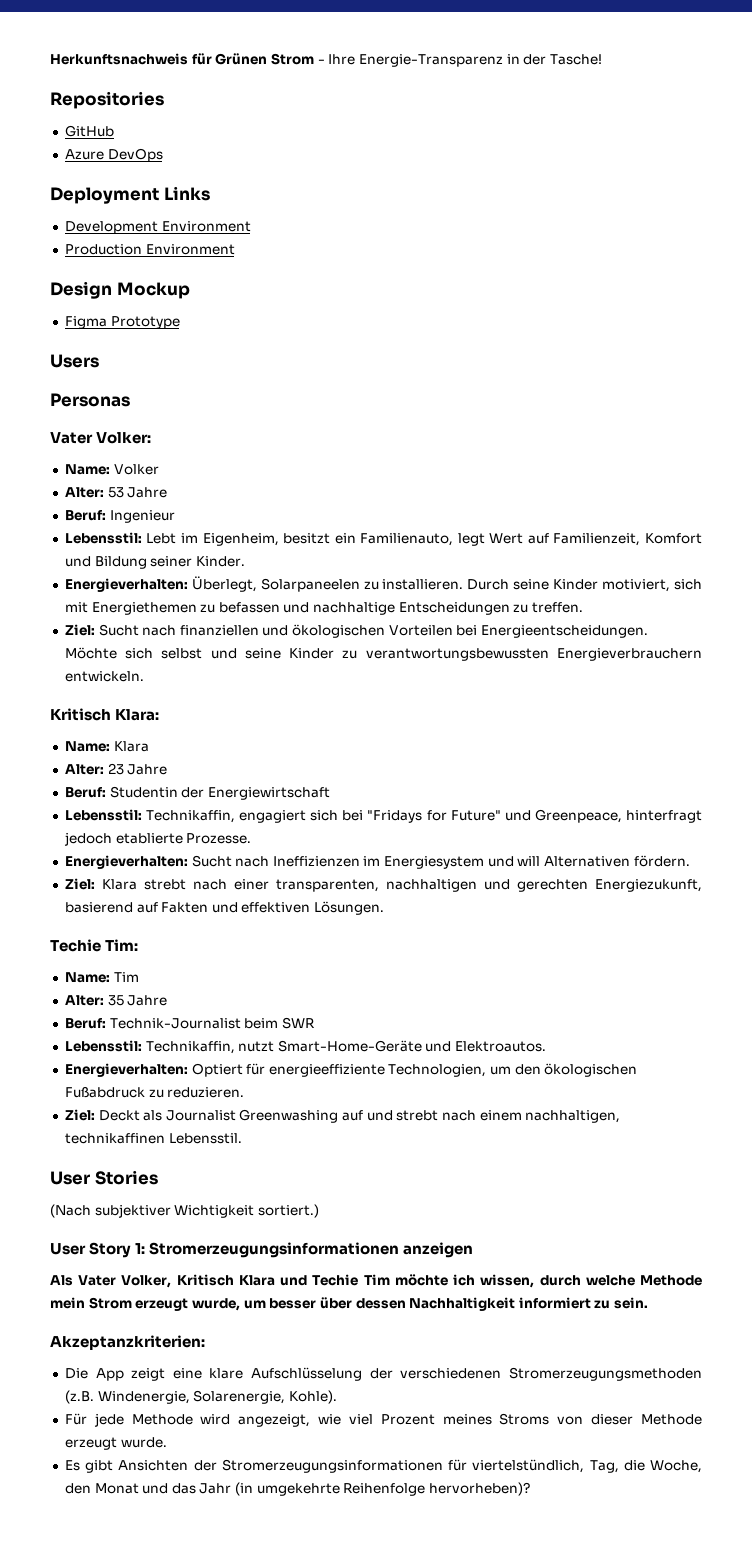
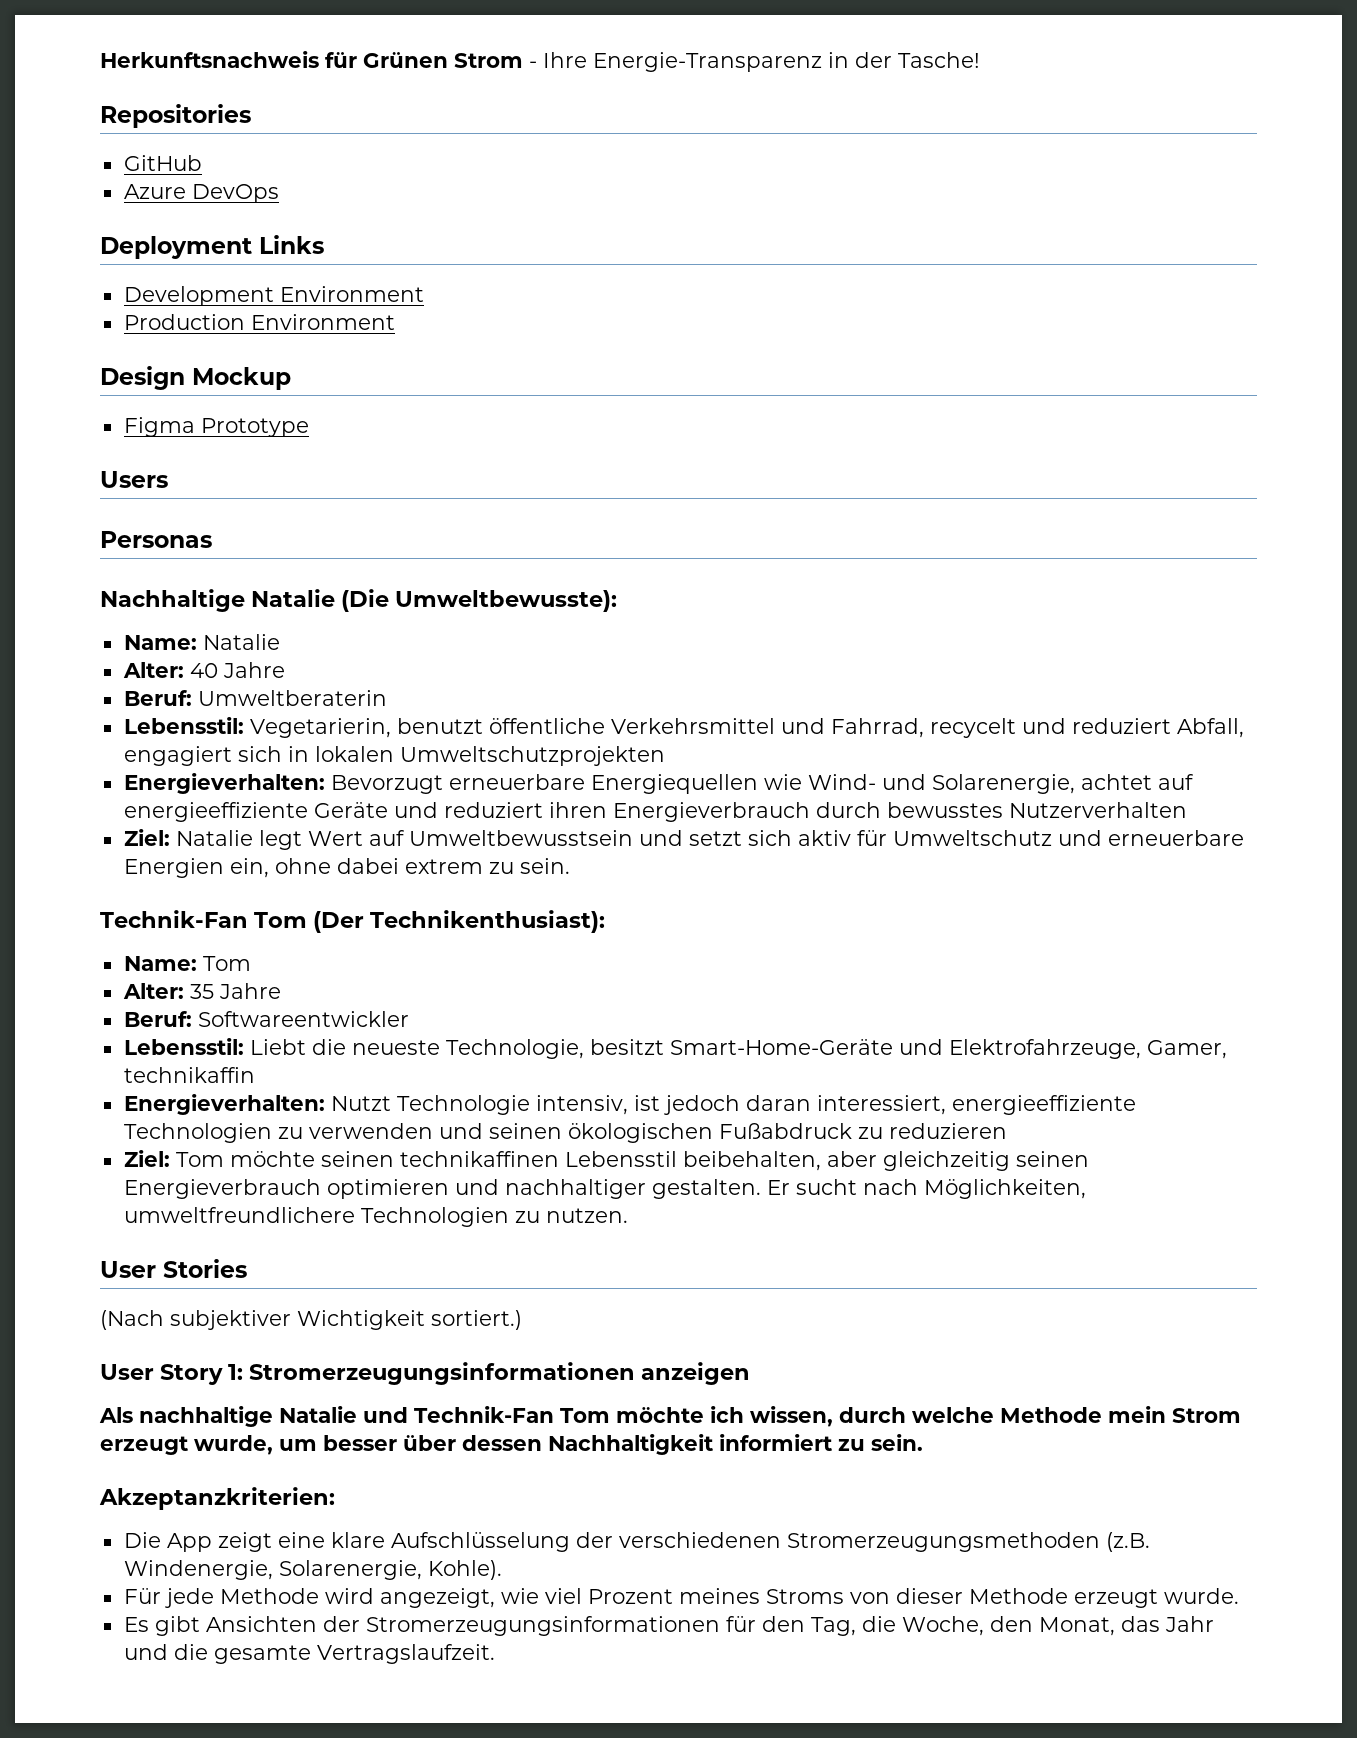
- Vater Volker:
- Name: Volker
- Alter: 53 Jahre
- Beruf: Ingenieur
- Lebensstil: Lebt im Eigenheim, besitzt ein Familienauto, legt Wert auf Familienzeit, Komfort und Bildung seiner Kinder.
- Energieverhalten: Überlegt, Solarpaneelen zu installieren. Durch seine Kinder motiviert, sich mit Energiethemen zu befassen und nachhaltige Entscheidungen zu treffen.
- Ziel: Sucht nach finanziellen und ökologischen Vorteilen bei Energieentscheidungen. Möchte sich selbst und seine Kinder zu verantwortungsbewussten Energieverbrauchern entwickeln.
- Kritisch Klara:
- Name: Klara
- Alter: 23 Jahre
- Beruf: Studentin der Energiewirtschaft
- Lebensstil: Technikaffin, engagiert sich bei "Fridays for Future" und Greenpeace, hinterfragt jedoch etablierte Prozesse.
- Energieverhalten: Sucht nach Ineffizienzen im Energiesystem und will Alternativen fördern.
- Ziel: Klara strebt nach einer transparenten, nachhaltigen und gerechten Energiezukunft, basierend auf Fakten und effektiven Lösungen.
- Techie Tim:
- Name: Tim
+ Nachhaltige Natalie (Die Umweltbewusste):
+ Name: Natalie
+ Alter: 40 Jahre
+ Beruf: Umweltberaterin
+ Lebensstil: Vegetarierin, benutzt öffentliche Verkehrsmittel und Fahrrad, recycelt und reduziert Abfall, engagiert sich in lokalen Umweltschutzprojekten
+ Energieverhalten: Bevorzugt erneuerbare Energiequellen wie Wind- und Solarenergie, achtet auf energieeffiziente Geräte und reduziert ihren Energieverbrauch durch bewusstes Nutzerverhalten
+ Ziel: Natalie legt Wert auf Umweltbewusstsein und setzt sich aktiv für Umweltschutz und erneuerbare Energien ein, ohne dabei extrem zu sein.
+ Technik-Fan Tom (Der Technikenthusiast):
+ Name: Tom
  Alter: 35 Jahre
- Beruf: Technik-Journalist beim SWR
- Lebensstil: Technikaffin, nutzt Smart-Home-Geräte und Elektroautos.
- Energieverhalten: Optiert für energieeffiziente Technologien, um den ökologischen Fußabdruck zu reduzieren.
- Ziel: Deckt als Journalist Greenwashing auf und strebt nach einem nachhaltigen, technikaffinen Lebensstil.
+ Beruf: Softwareentwickler
+ Lebensstil: Liebt die neueste Technologie, besitzt Smart-Home-Geräte und Elektrofahrzeuge, Gamer, technikaffin
+ Energieverhalten: Nutzt Technologie intensiv, ist jedoch daran interessiert, energieeffiziente Technologien zu verwenden und seinen ökologischen Fußabdruck zu reduzieren
+ Ziel: Tom möchte seinen technikaffinen Lebensstil beibehalten, aber gleichzeitig seinen Energieverbrauch optimieren und nachhaltiger gestalten. Er sucht nach Möglichkeiten, umweltfreundlichere Technologien zu nutzen.
- Als Vater Volker, Kritisch Klara und Techie Tim möchte ich wissen, durch welche Methode mein Strom erzeugt wurde, um besser über dessen Nachhaltigkeit informiert zu sein.
+ Als nachhaltige Natalie und Technik-Fan Tom möchte ich wissen, durch welche Methode mein Strom erzeugt wurde, um besser über dessen Nachhaltigkeit informiert zu sein.
- Es gibt Ansichten der Stromerzeugungsinformationen für viertelstündlich, Tag, die Woche, den Monat und das Jahr (in umgekehrte Reihenfolge hervorheben)?
+ Es gibt Ansichten der Stromerzeugungsinformationen für den Tag, die Woche, den Monat, das Jahr und die gesamte Vertragslaufzeit.

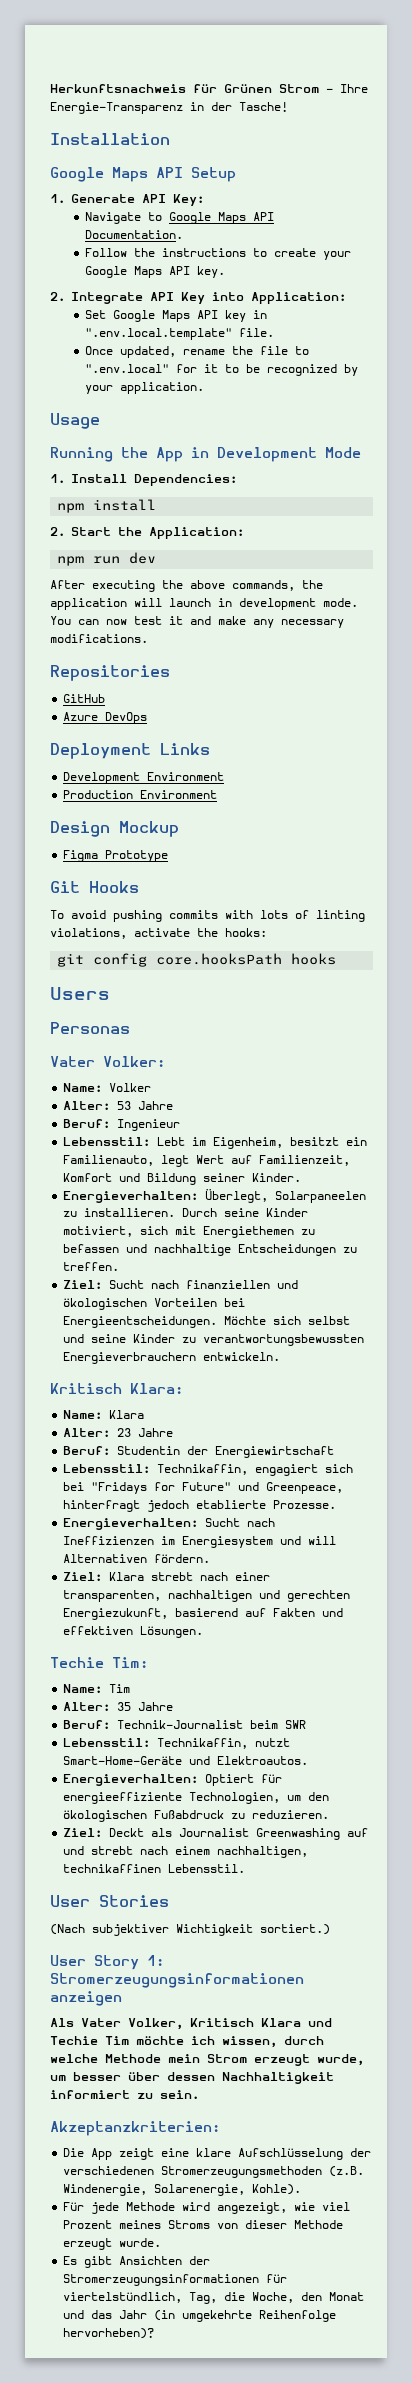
+ Installation
+ Google Maps API Setup
+ 1. Generate API Key:
+ Navigate to Google Maps API Documentation.
+ Follow the instructions to create your Google Maps API key.
+ 2. Integrate API Key into Application:
+ Set Google Maps API key in ".env.local.template" file.
+ Once updated, rename the file to ".env.local" for it to be recognized by your application.
+ Usage
+ Running the App in Development Mode
+ 1. Install Dependencies:
+ npm install
+ 2. Start the Application:
+ npm run dev
+ After executing the above commands, the application will launch in development mode. You can now test it and make any necessary modifications.
+ Git Hooks
+ To avoid pushing commits with lots of linting violations, activate the hooks:
+ git config core.hooksPath hooks
  Users
  Personas
- Nachhaltige Natalie (Die Umweltbewusste):
- Name: Natalie
- Alter: 40 Jahre
- Beruf: Umweltberaterin
- Lebensstil: Vegetarierin, benutzt öffentliche Verkehrsmittel und Fahrrad, recycelt und reduziert Abfall, engagiert sich in lokalen Umweltschutzprojekten
- Energieverhalten: Bevorzugt erneuerbare Energiequellen wie Wind- und Solarenergie, achtet auf energieeffiziente Geräte und reduziert ihren Energieverbrauch durch bewusstes Nutzerverhalten
- Ziel: Natalie legt Wert auf Umweltbewusstsein und setzt sich aktiv für Umweltschutz und erneuerbare Energien ein, ohne dabei extrem zu sein.
- Technik-Fan Tom (Der Technikenthusiast):
- Name: Tom
+ Vater Volker:
+ Name: Volker
+ Alter: 53 Jahre
+ Beruf: Ingenieur
+ Lebensstil: Lebt im Eigenheim, besitzt ein Familienauto, legt Wert auf Familienzeit, Komfort und Bildung seiner Kinder.
+ Energieverhalten: Überlegt, Solarpaneelen zu installieren. Durch seine Kinder motiviert, sich mit Energiethemen zu befassen und nachhaltige Entscheidungen zu treffen.
+ Ziel: Sucht nach finanziellen und ökologischen Vorteilen bei Energieentscheidungen. Möchte sich selbst und seine Kinder zu verantwortungsbewussten Energieverbrauchern entwickeln.
+ Kritisch Klara:
+ Name: Klara
+ Alter: 23 Jahre
+ Beruf: Studentin der Energiewirtschaft
+ Lebensstil: Technikaffin, engagiert sich bei "Fridays for Future" und Greenpeace, hinterfragt jedoch etablierte Prozesse.
+ Energieverhalten: Sucht nach Ineffizienzen im Energiesystem und will Alternativen fördern.
+ Ziel: Klara strebt nach einer transparenten, nachhaltigen und gerechten Energiezukunft, basierend auf Fakten und effektiven Lösungen.
+ Techie Tim:
+ Name: Tim
  Alter: 35 Jahre
- Beruf: Softwareentwickler
- Lebensstil: Liebt die neueste Technologie, besitzt Smart-Home-Geräte und Elektrofahrzeuge, Gamer, technikaffin
- Energieverhalten: Nutzt Technologie intensiv, ist jedoch daran interessiert, energieeffiziente Technologien zu verwenden und seinen ökologischen Fußabdruck zu reduzieren
- Ziel: Tom möchte seinen technikaffinen Lebensstil beibehalten, aber gleichzeitig seinen Energieverbrauch optimieren und nachhaltiger gestalten. Er sucht nach Möglichkeiten, umweltfreundlichere Technologien zu nutzen.
+ Beruf: Technik-Journalist beim SWR
+ Lebensstil: Technikaffin, nutzt Smart-Home-Geräte und Elektroautos.
+ Energieverhalten: Optiert für energieeffiziente Technologien, um den ökologischen Fußabdruck zu reduzieren.
+ Ziel: Deckt als Journalist Greenwashing auf und strebt nach einem nachhaltigen, technikaffinen Lebensstil.
- Als nachhaltige Natalie und Technik-Fan Tom möchte ich wissen, durch welche Methode mein Strom erzeugt wurde, um besser über dessen Nachhaltigkeit informiert zu sein.
+ Als Vater Volker, Kritisch Klara und Techie Tim möchte ich wissen, durch welche Methode mein Strom erzeugt wurde, um besser über dessen Nachhaltigkeit informiert zu sein.
- Es gibt Ansichten der Stromerzeugungsinformationen für den Tag, die Woche, den Monat, das Jahr und die gesamte Vertragslaufzeit.
+ Es gibt Ansichten der Stromerzeugungsinformationen für viertelstündlich, Tag, die Woche, den Monat und das Jahr (in umgekehrte Reihenfolge hervorheben)?

